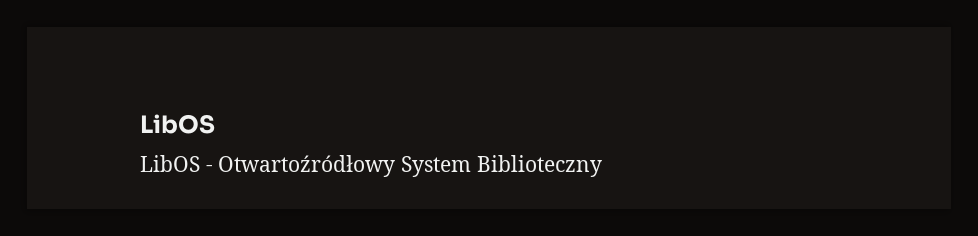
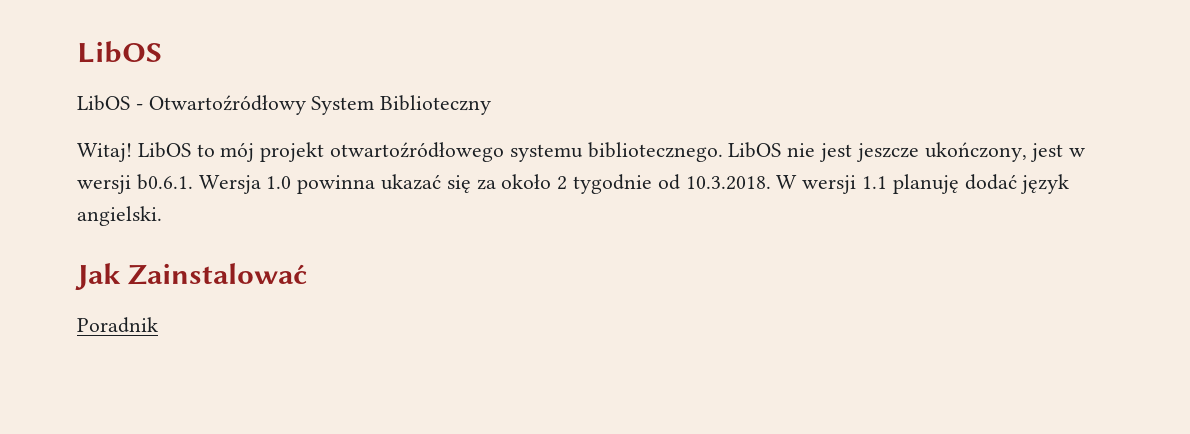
+ Witaj! LibOS to mój projekt otwartoźródłowego systemu bibliotecznego. LibOS nie jest jeszcze ukończony, jest w wersji b0.6.1. Wersja 1.0 powinna ukazać się za około 2 tygodnie od 10.3.2018. W wersji 1.1 planuję dodać język angielski.
+ Jak Zainstalować
+ Poradnik

